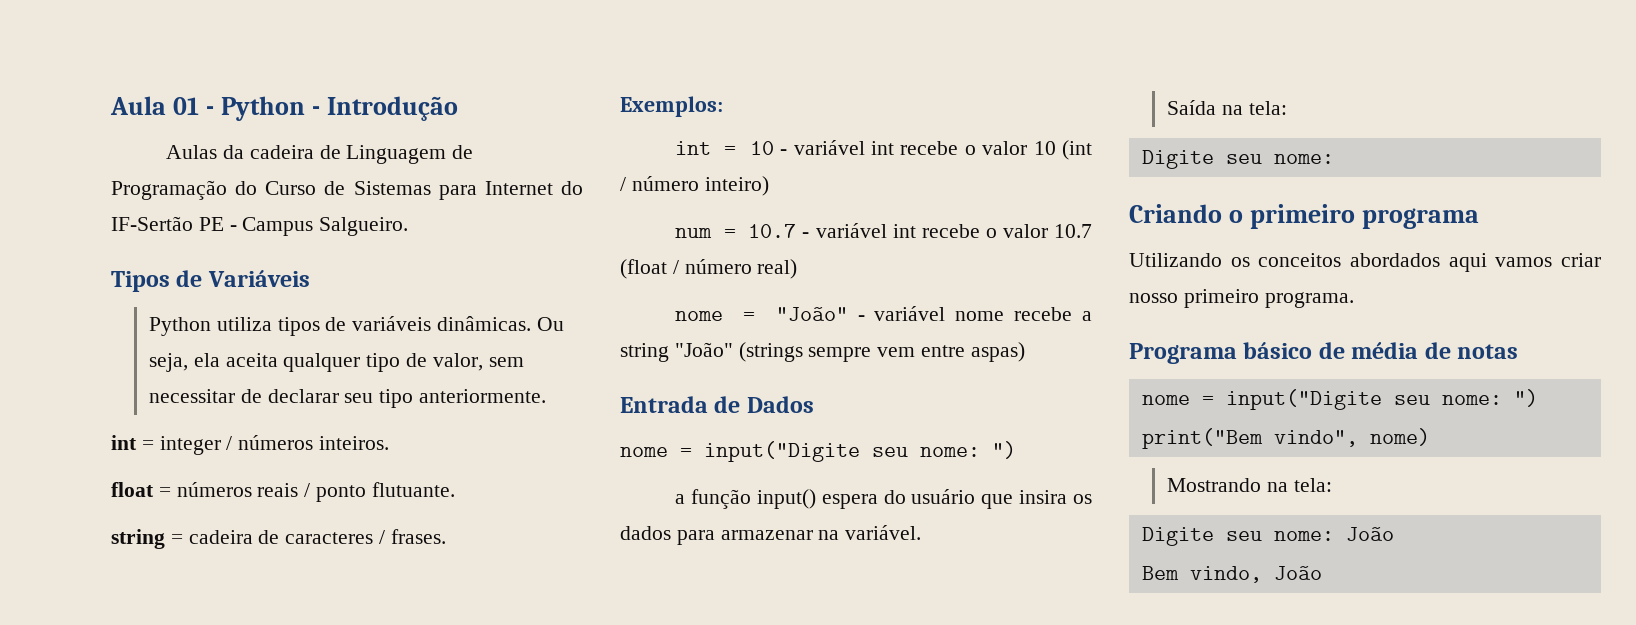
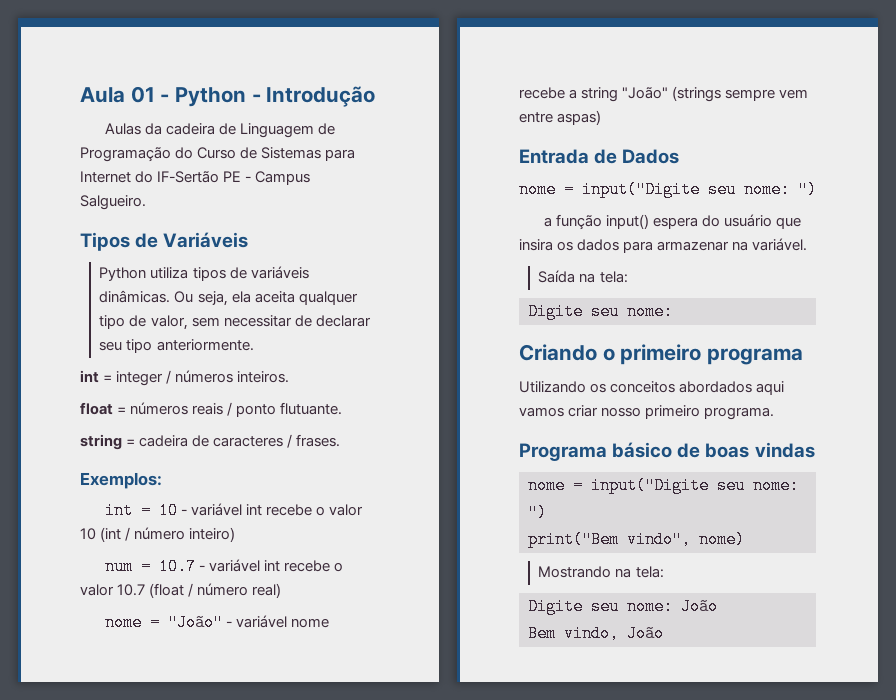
- Programa básico de média de notas
+ Programa básico de boas vindas

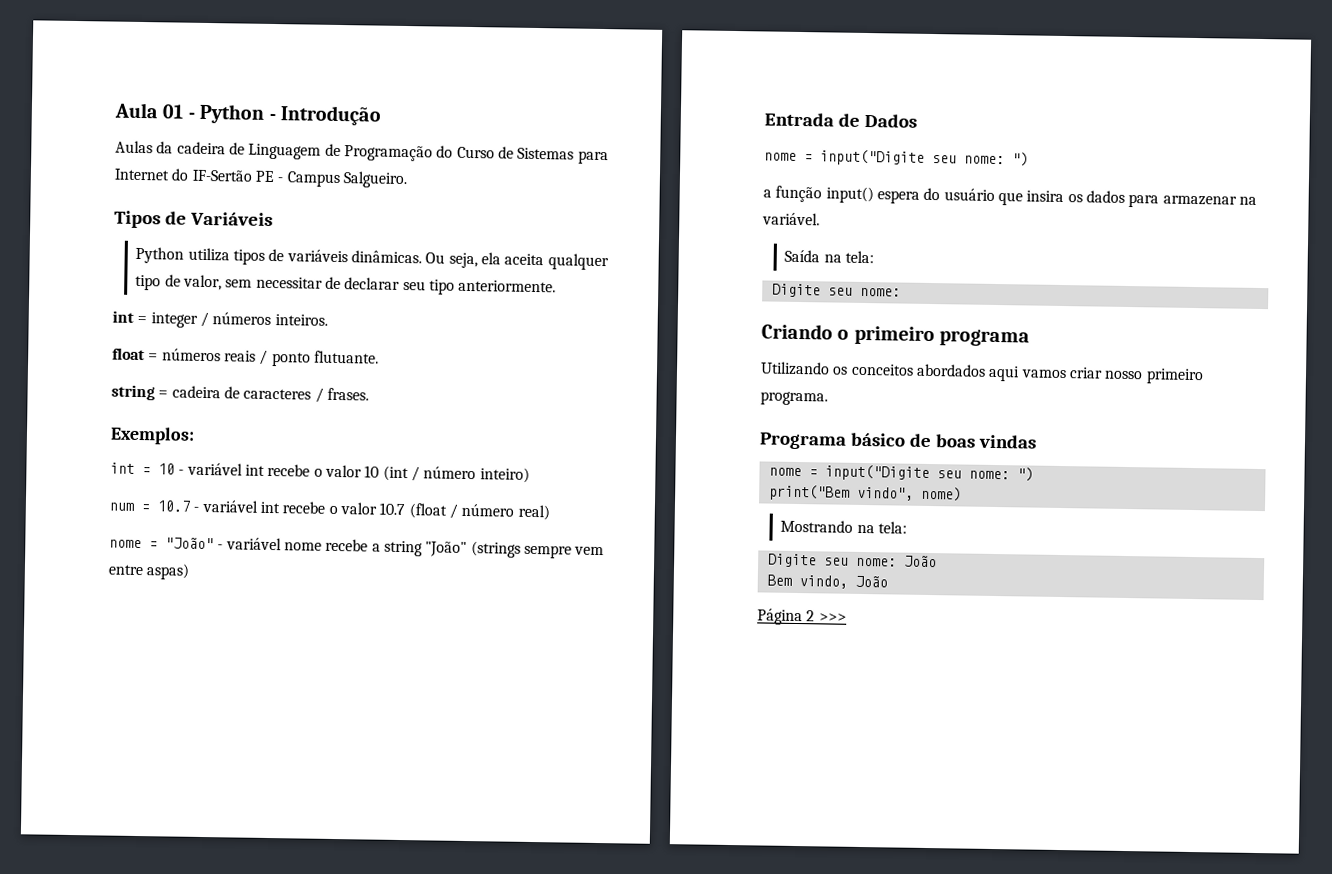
+ Página 2 >>>

